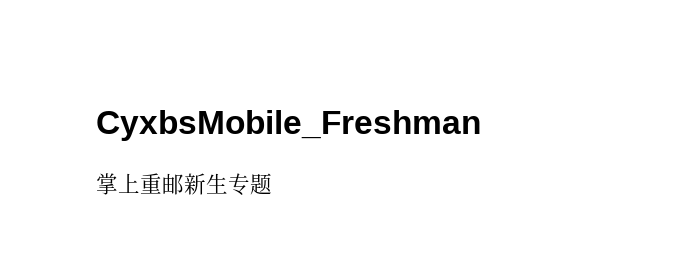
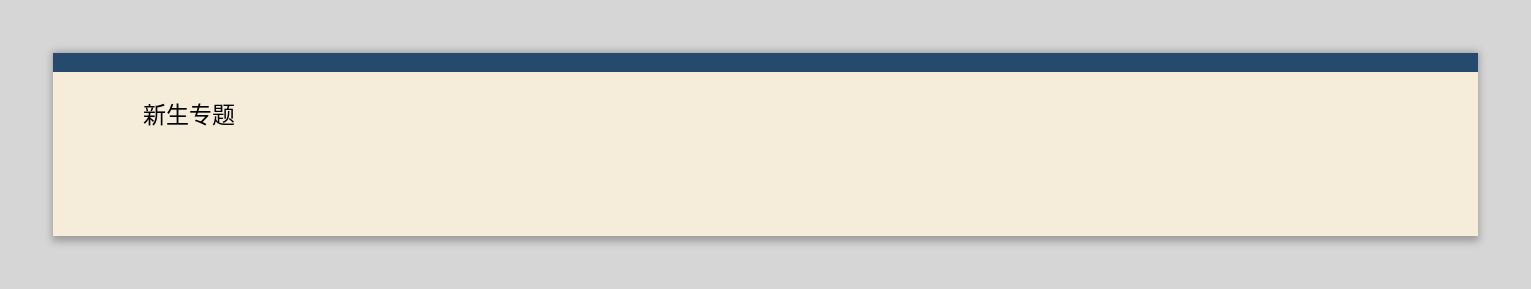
- CyxbsMobile_Freshman
- 掌上重邮新生专题
+ 新生专题

